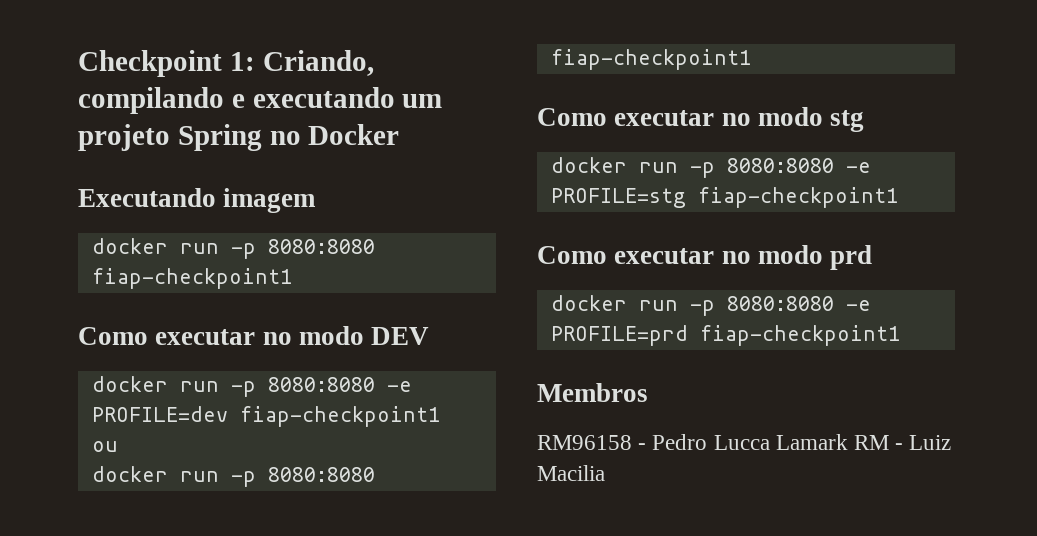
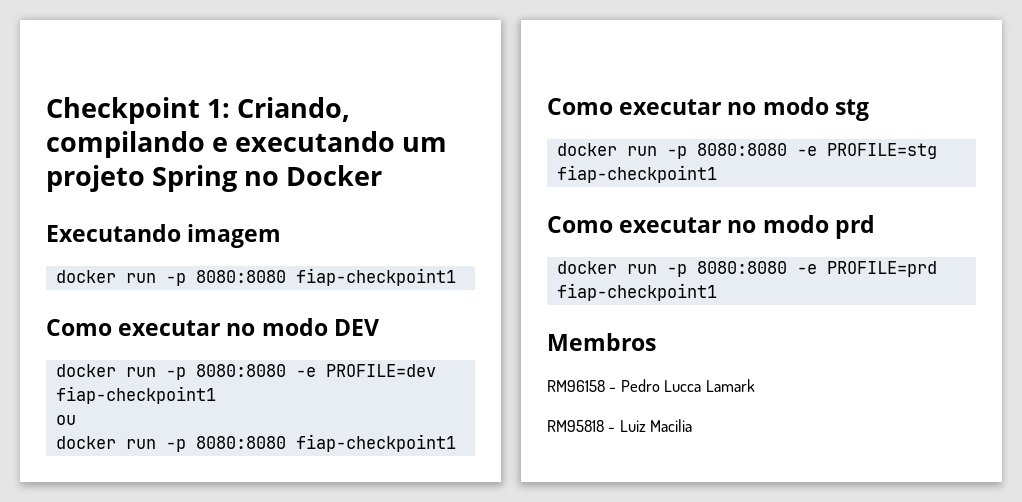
- RM96158 - Pedro Lucca Lamark RM - Luiz Macilia
+ RM96158 - Pedro Lucca Lamark
+ RM95818 - Luiz Macilia

